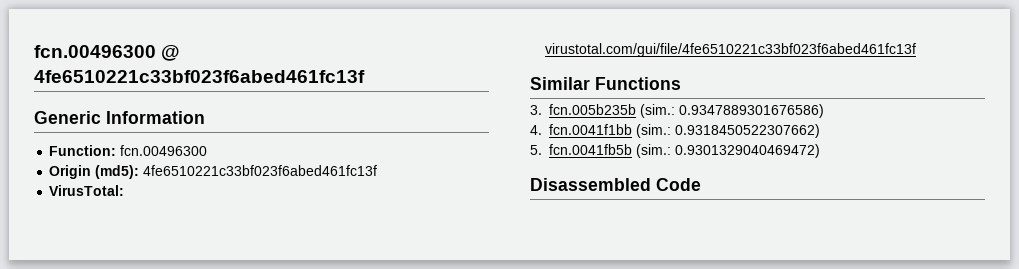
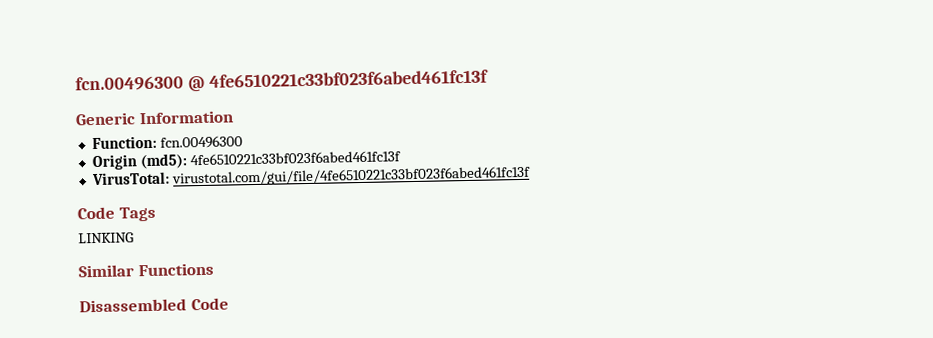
+ Code Tags
+ LINKING
- 3. fcn.005b235b (sim.: 0.9347889301676586)
- 4. fcn.0041f1bb (sim.: 0.9318450522307662)
- 5. fcn.0041fb5b (sim.: 0.9301329040469472)

